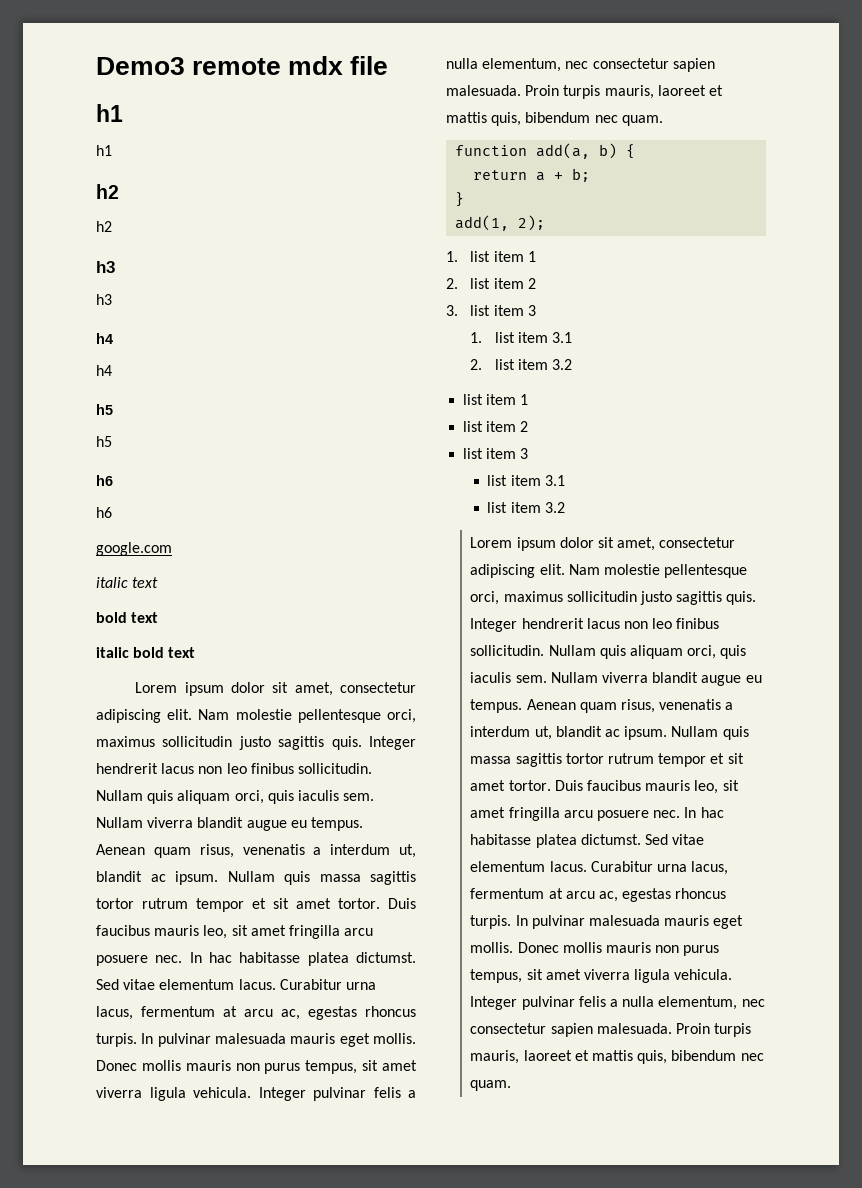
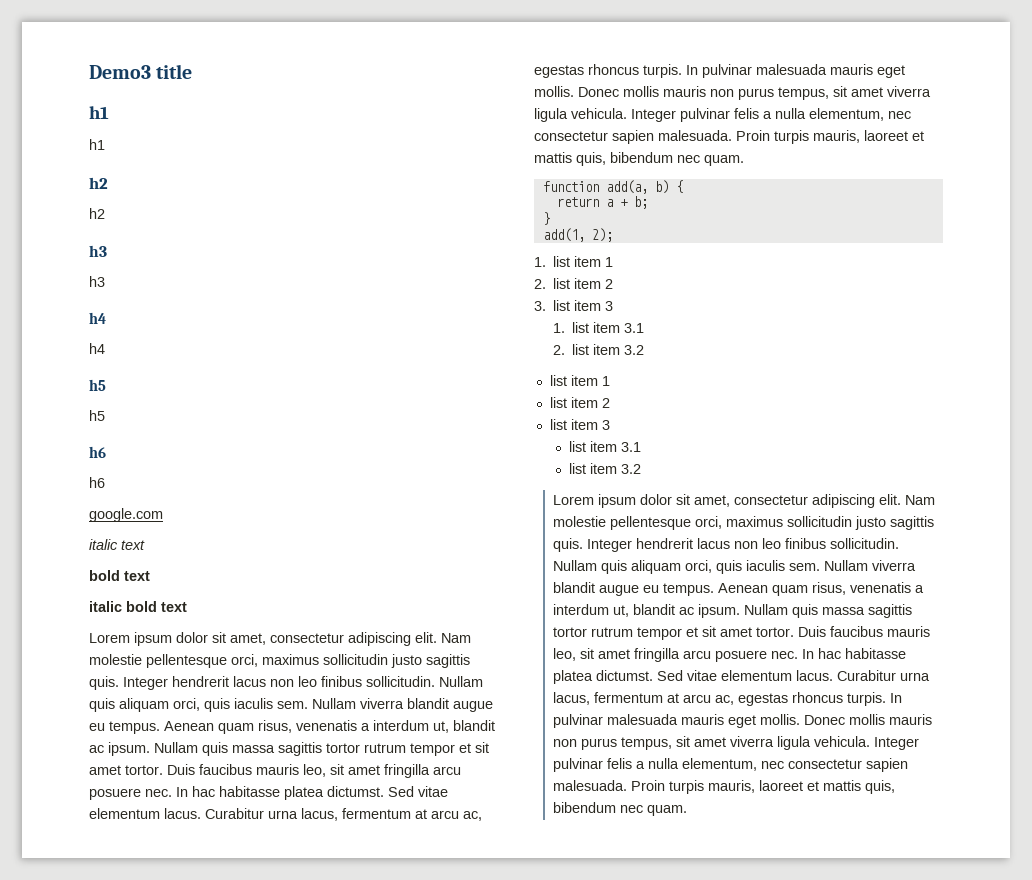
- Demo3 remote mdx file
+ Demo3 title

